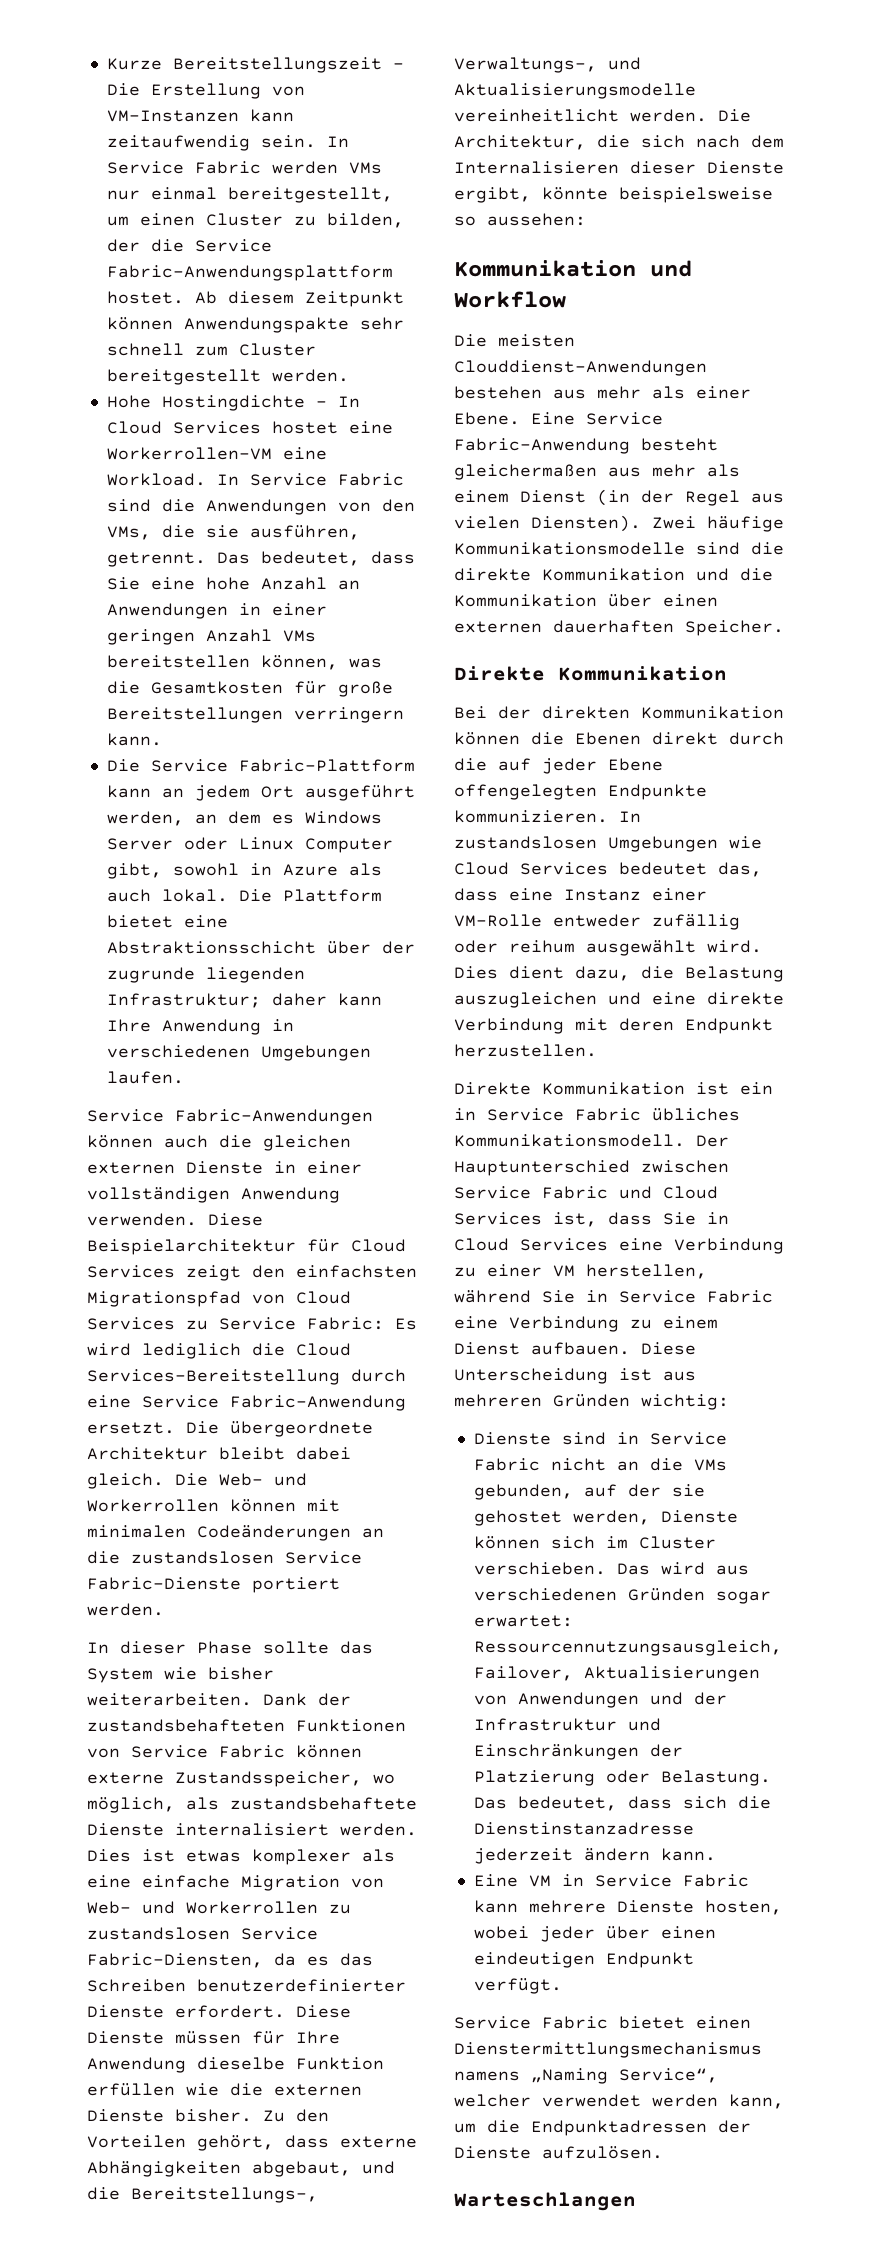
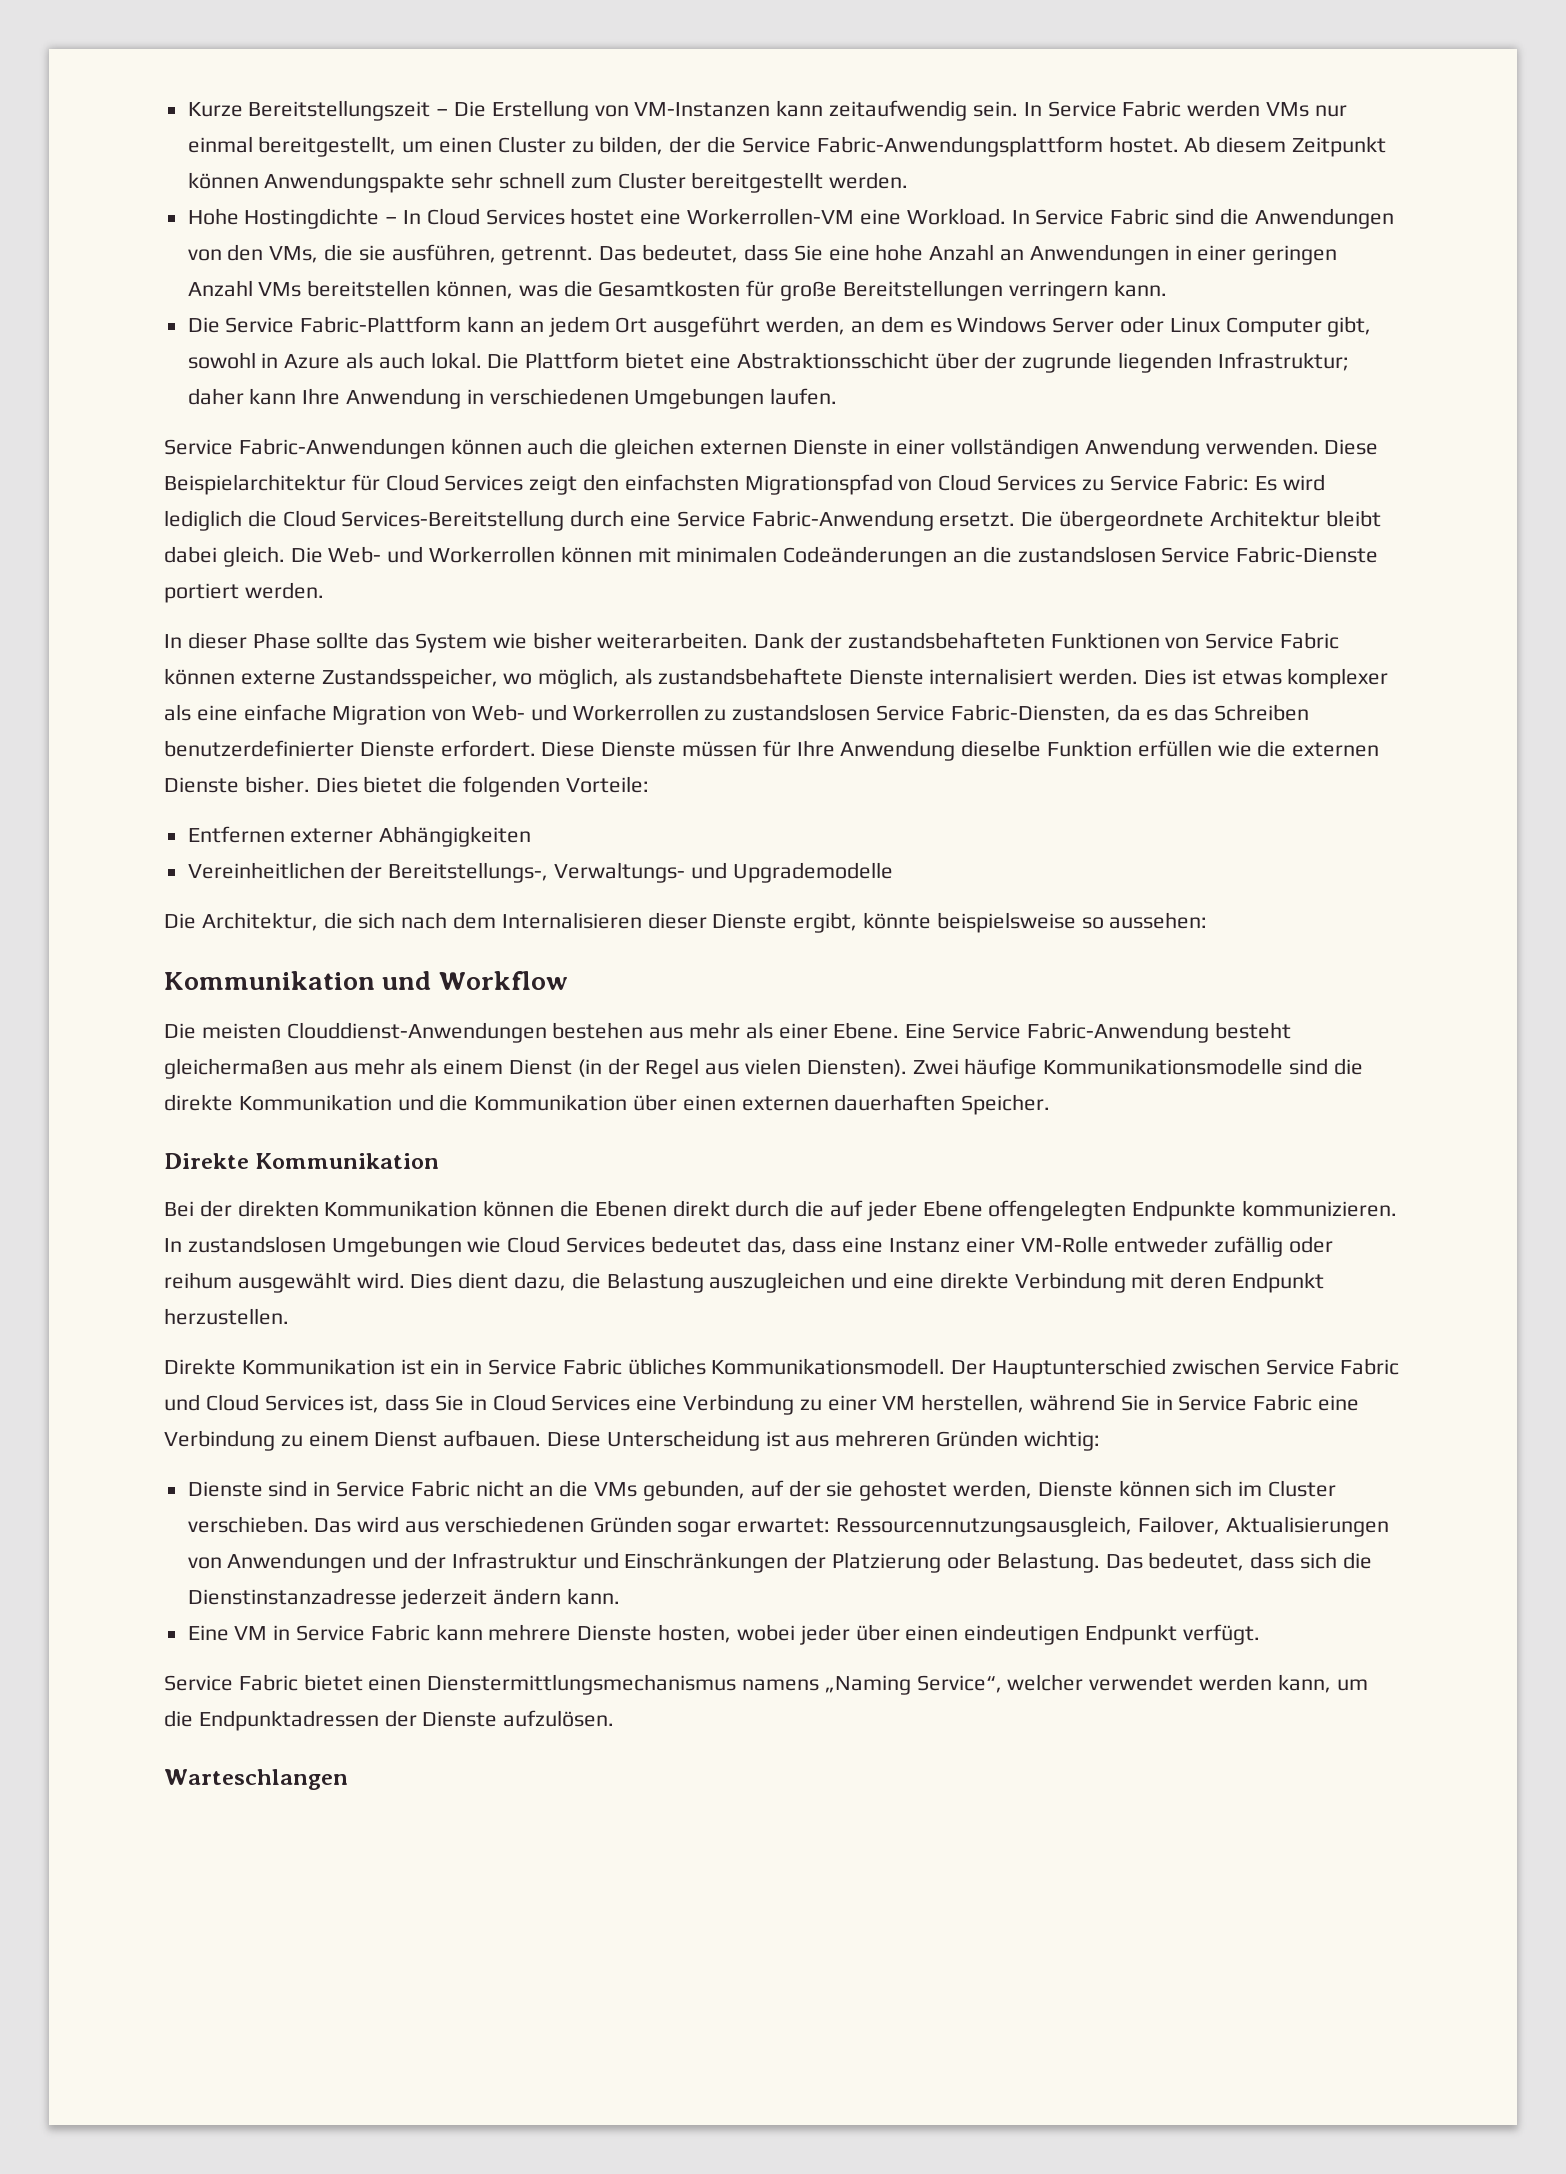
- Zu den Vorteilen gehört, dass externe Abhängigkeiten abgebaut, und die Bereitstellungs-, Verwaltungs-, und Aktualisierungsmodelle vereinheitlicht werden. Die Architektur, die sich nach dem Internalisieren dieser Dienste ergibt, könnte beispielsweise so aussehen:
+ Dies bietet die folgenden Vorteile:
+ Entfernen externer Abhängigkeiten
+ Vereinheitlichen der Bereitstellungs-, Verwaltungs- und Upgrademodelle
+ Die Architektur, die sich nach dem Internalisieren dieser Dienste ergibt, könnte beispielsweise so aussehen:

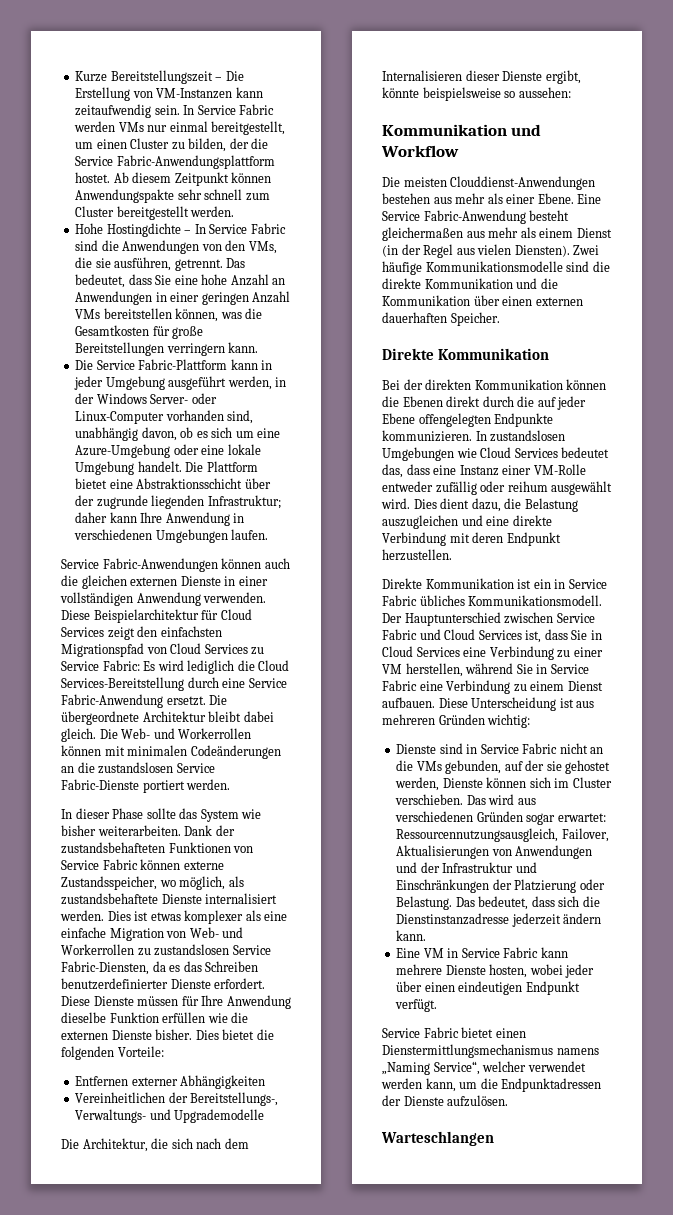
- Hohe Hostingdichte – In Cloud Services hostet eine Workerrollen-VM eine Workload. In Service Fabric sind die Anwendungen von den VMs, die sie ausführen, getrennt.
+ Hohe Hostingdichte – In Service Fabric sind die Anwendungen von den VMs, die sie ausführen, getrennt.
- Die Service Fabric-Plattform kann an jedem Ort ausgeführt werden, an dem es Windows Server oder Linux Computer gibt, sowohl in Azure als auch lokal.
+ Die Service Fabric-Plattform kann in jeder Umgebung ausgeführt werden, in der Windows Server- oder Linux-Computer vorhanden sind, unabhängig davon, ob es sich um eine Azure-Umgebung oder eine lokale Umgebung handelt.

